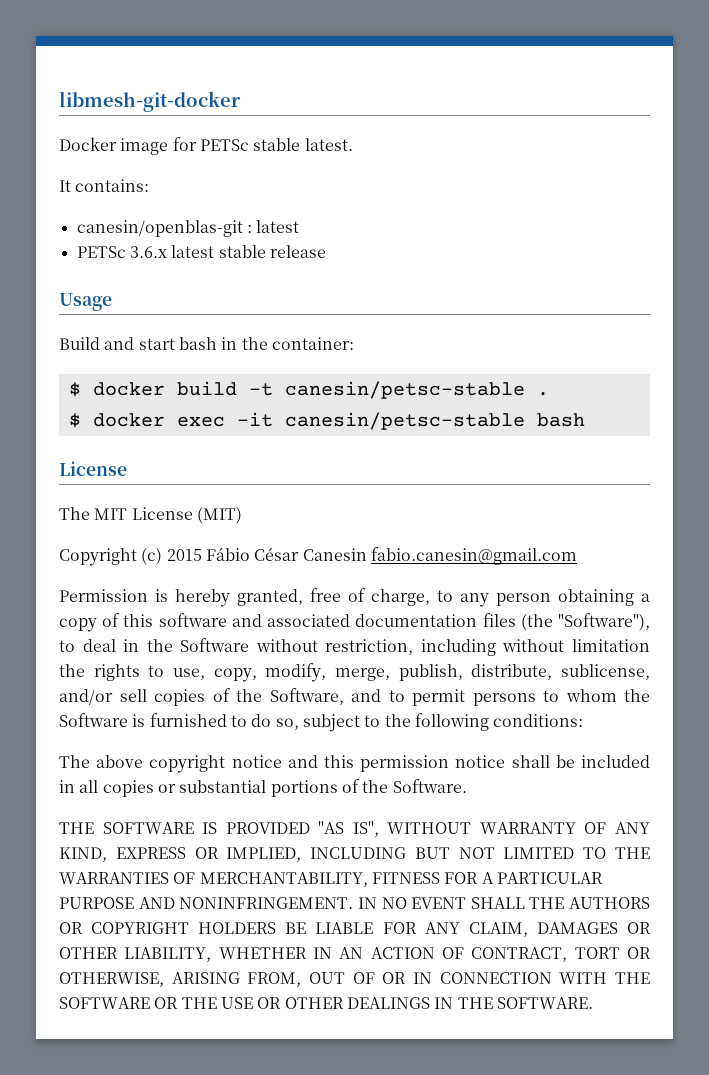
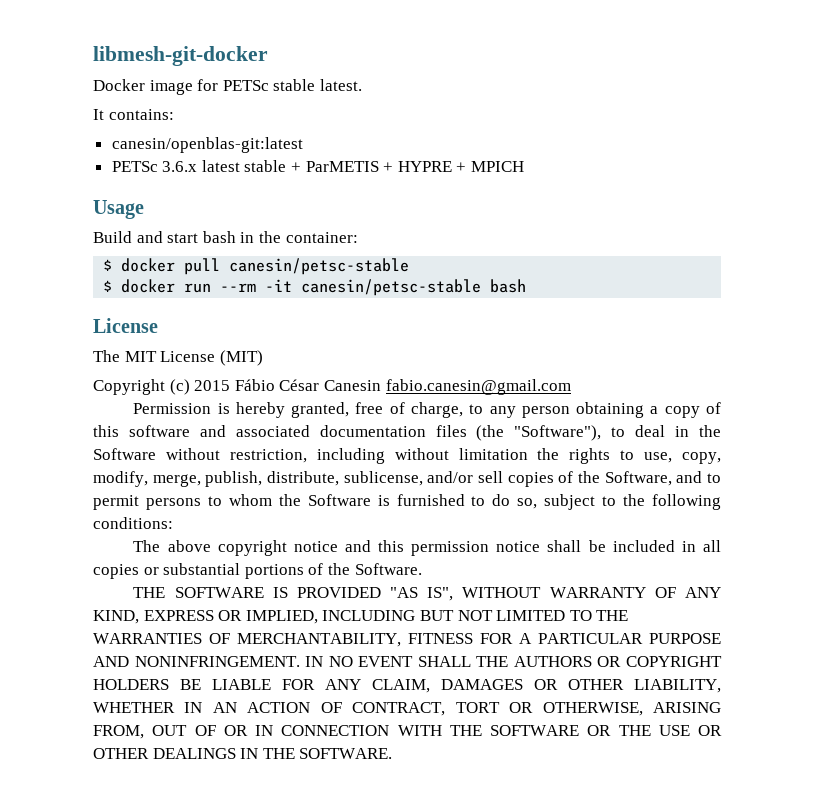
- canesin/openblas-git : latest
+ canesin/openblas-git:latest
- PETSc 3.6.x latest stable release
+ PETSc 3.6.x latest stable + ParMETIS + HYPRE + MPICH
- $ docker build -t canesin/petsc-stable .
- $ docker exec -it canesin/petsc-stable bash
+ $ docker pull canesin/petsc-stable
+ $ docker run --rm -it canesin/petsc-stable bash

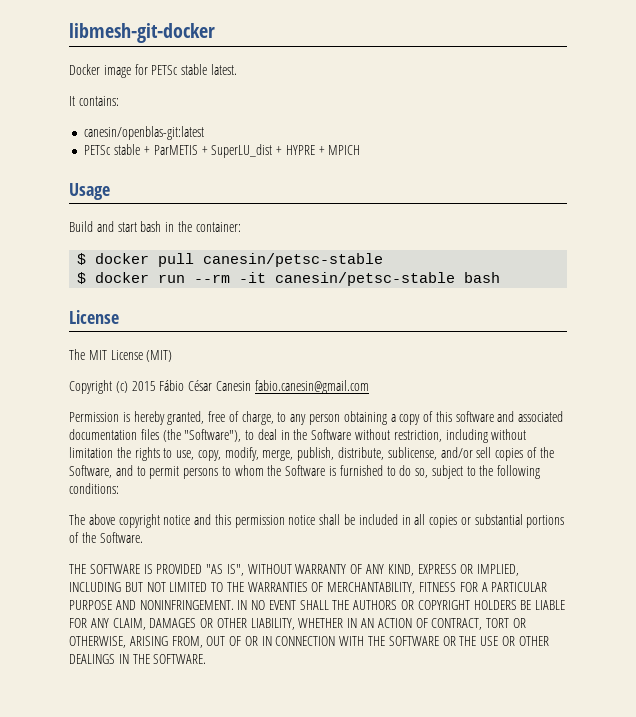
- PETSc 3.6.x latest stable + ParMETIS + HYPRE + MPICH
+ PETSc stable + ParMETIS + SuperLU_dist + HYPRE + MPICH

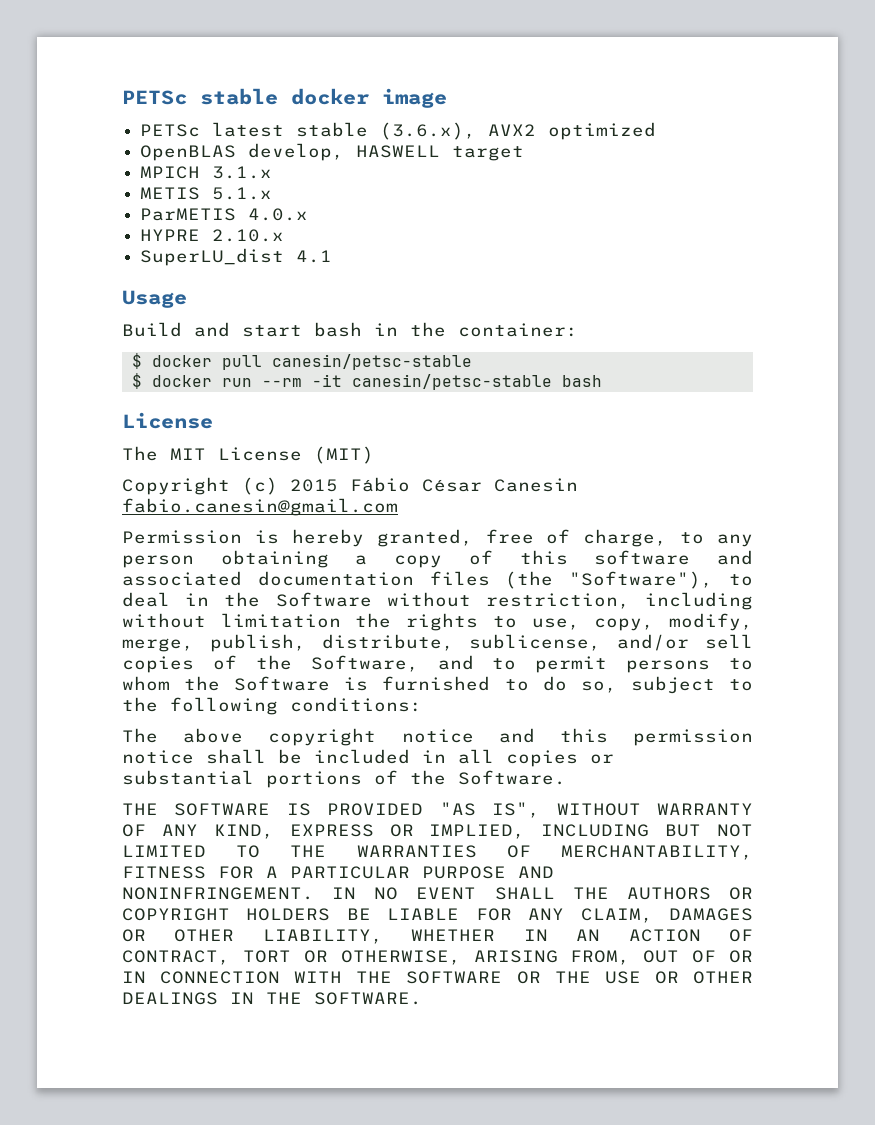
- libmesh-git-docker
- Docker image for PETSc stable latest.
- It contains:
- canesin/openblas-git:latest
- PETSc stable + ParMETIS + SuperLU_dist + HYPRE + MPICH
+ PETSc stable docker image
+ PETSc latest stable (3.6.x), AVX2 optimized
+ OpenBLAS develop, HASWELL target
+ MPICH 3.1.x
+ METIS 5.1.x
+ ParMETIS 4.0.x
+ HYPRE 2.10.x
+ SuperLU_dist 4.1

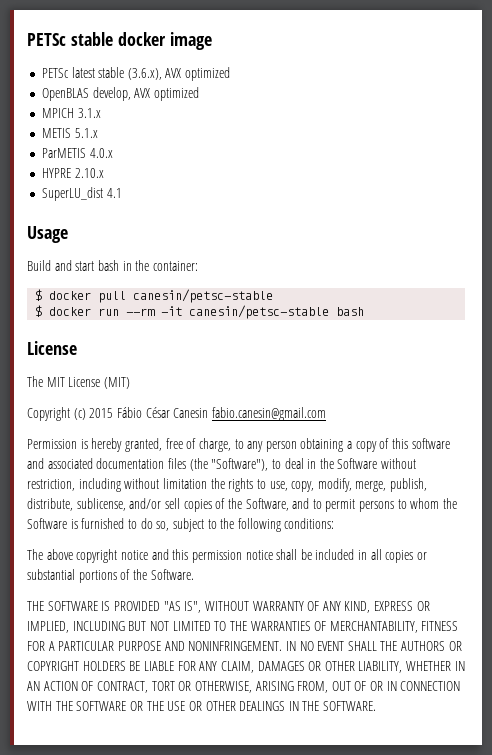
- PETSc latest stable (3.6.x), AVX2 optimized
+ PETSc latest stable (3.6.x), AVX optimized
- OpenBLAS develop, HASWELL target
+ OpenBLAS develop, AVX optimized

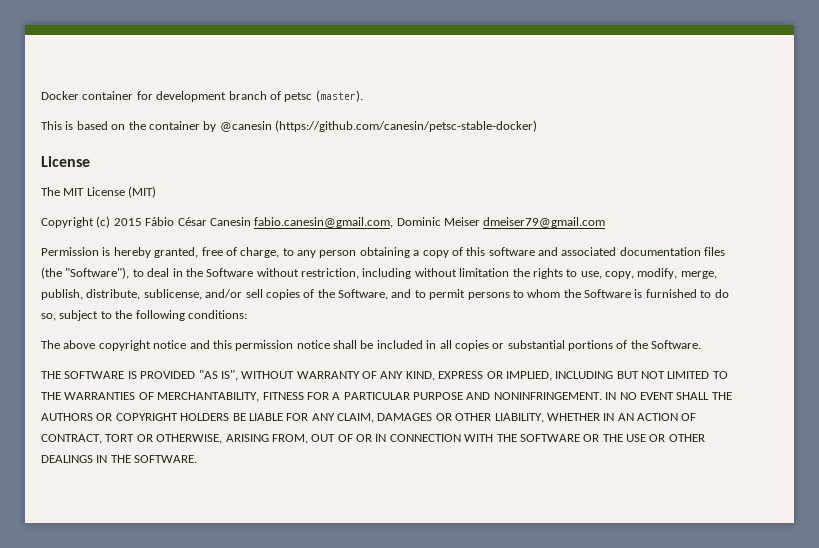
- PETSc stable docker image
- PETSc latest stable (3.6.x), AVX optimized
- OpenBLAS develop, AVX optimized
- MPICH 3.1.x
- METIS 5.1.x
- ParMETIS 4.0.x
- HYPRE 2.10.x
- SuperLU_dist 4.1
- Usage
- Build and start bash in the container:
- $ docker pull canesin/petsc-stable
- $ docker run --rm -it canesin/petsc-stable bash
+ Docker container for development branch of petsc (master).
+ This is based on the container by @canesin (https://github.com/canesin/petsc-stable-docker)
- Copyright (c) 2015 Fábio César Canesin fabio.canesin@gmail.com
+ Copyright (c) 2015 Fábio César Canesin fabio.canesin@gmail.com, Dominic Meiser dmeiser79@gmail.com

